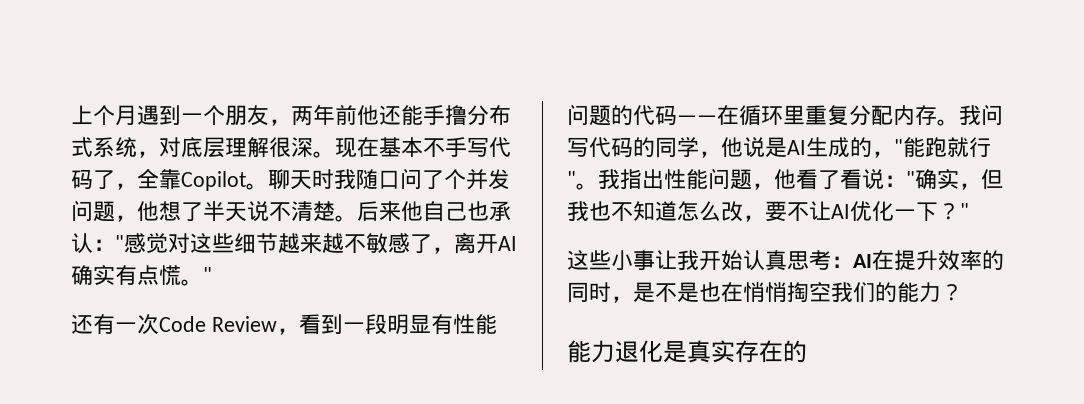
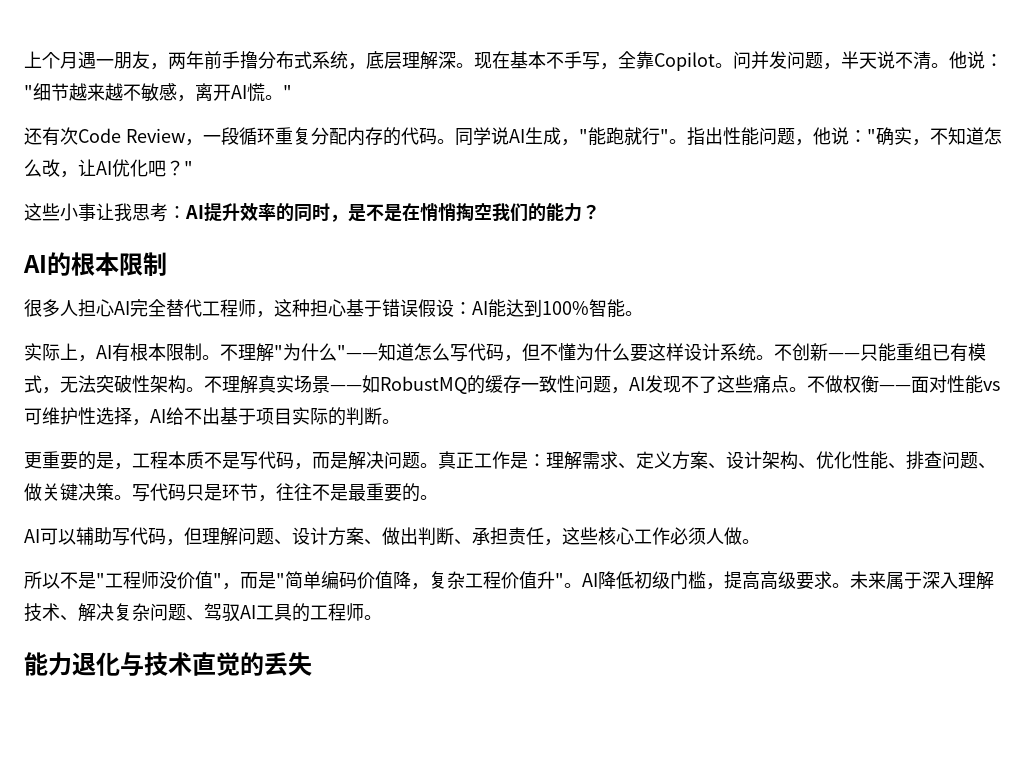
- 上个月遇到一个朋友，两年前他还能手撸分布式系统，对底层理解很深。
+ 上个月遇一朋友，两年前手撸分布式系统，底层理解深。
- 现在基本不手写代码了，全靠Copilot。
+ 现在基本不手写，全靠Copilot。
- 聊天时我随口问了个并发问题，他想了半天说不清楚。后来他自己也承认："感觉对这些细节越来越不敏感了，离开AI确实有点慌。
+ 问并发问题，半天说不清。他说："细节越来越不敏感，离开AI慌。
- 还有一次Code Review，看到一段明显有性能问题的代码——在循环里重复分配内存。我问写代码的同学，他说是AI生成的，"能跑就行"。
+ 还有次Code Review，一段循环重复分配内存的代码。同学说AI生成，"能跑就行"。
- 我指出性能问题，他看了看说："确实，但我也不知道怎么改，要不让AI优化一下？
+ 指出性能问题，他说："确实，不知道怎么改，让AI优化吧？
- 这些小事让我开始认真思考：AI在提升效率的同时，是不是也在悄悄掏空我们的能力？
+ 这些小事让我思考：AI提升效率的同时，是不是在悄悄掏空我们的能力？
- 能力退化是真实存在的
+ AI的根本限制
+ 很多人担心AI完全替代工程师，这种担心基于错误假设：AI能达到100%智能。
+ 实际上，AI有根本限制。不理解"为什么"——知道怎么写代码，但不懂为什么要这样设计系统。不创新——只能重组已有模式，无法突破性架构。不理解真实场景——如RobustMQ的缓存一致性问题，AI发现不了这些痛点。不做权衡——面对性能vs可维护性选择，AI给不出基于项目实际的判断。
+ 更重要的是，工程本质不是写代码，而是解决问题。真正工作是：理解需求、定义方案、设计架构、优化性能、排查问题、做关键决策。写代码只是环节，往往不是最重要的。
+ AI可以辅助写代码，但理解问题、设计方案、做出判断、承担责任，这些核心工作必须人做。
+ 所以不是"工程师没价值"，而是"简单编码价值降，复杂工程价值升"。AI降低初级门槛，提高高级要求。未来属于深入理解技术、解决复杂问题、驾驭AI工具的工程师。
+ 能力退化与技术直觉的丢失

